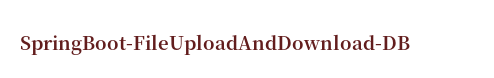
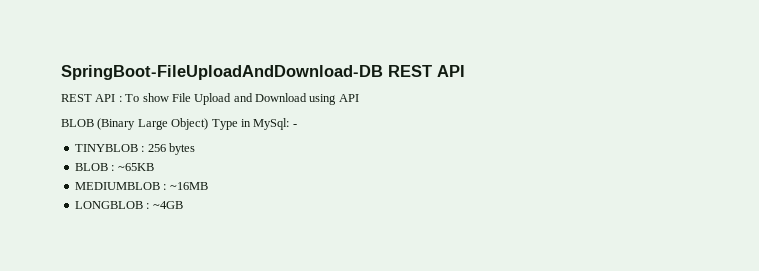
- SpringBoot-FileUploadAndDownload-DB
+ SpringBoot-FileUploadAndDownload-DB REST API
+ REST API : To show File Upload and Download using API
+ BLOB (Binary Large Object) Type in MySql: -
+ TINYBLOB : 256 bytes
+ BLOB : ~65KB
+ MEDIUMBLOB : ~16MB
+ LONGBLOB : ~4GB

